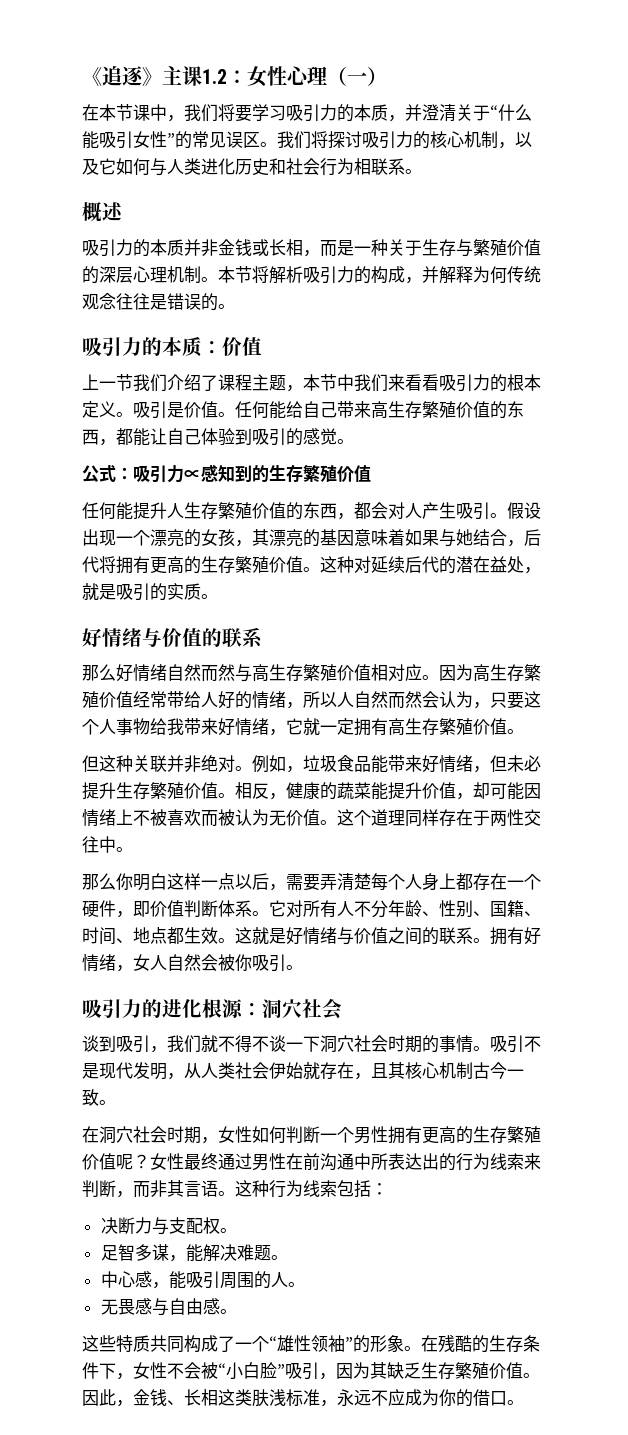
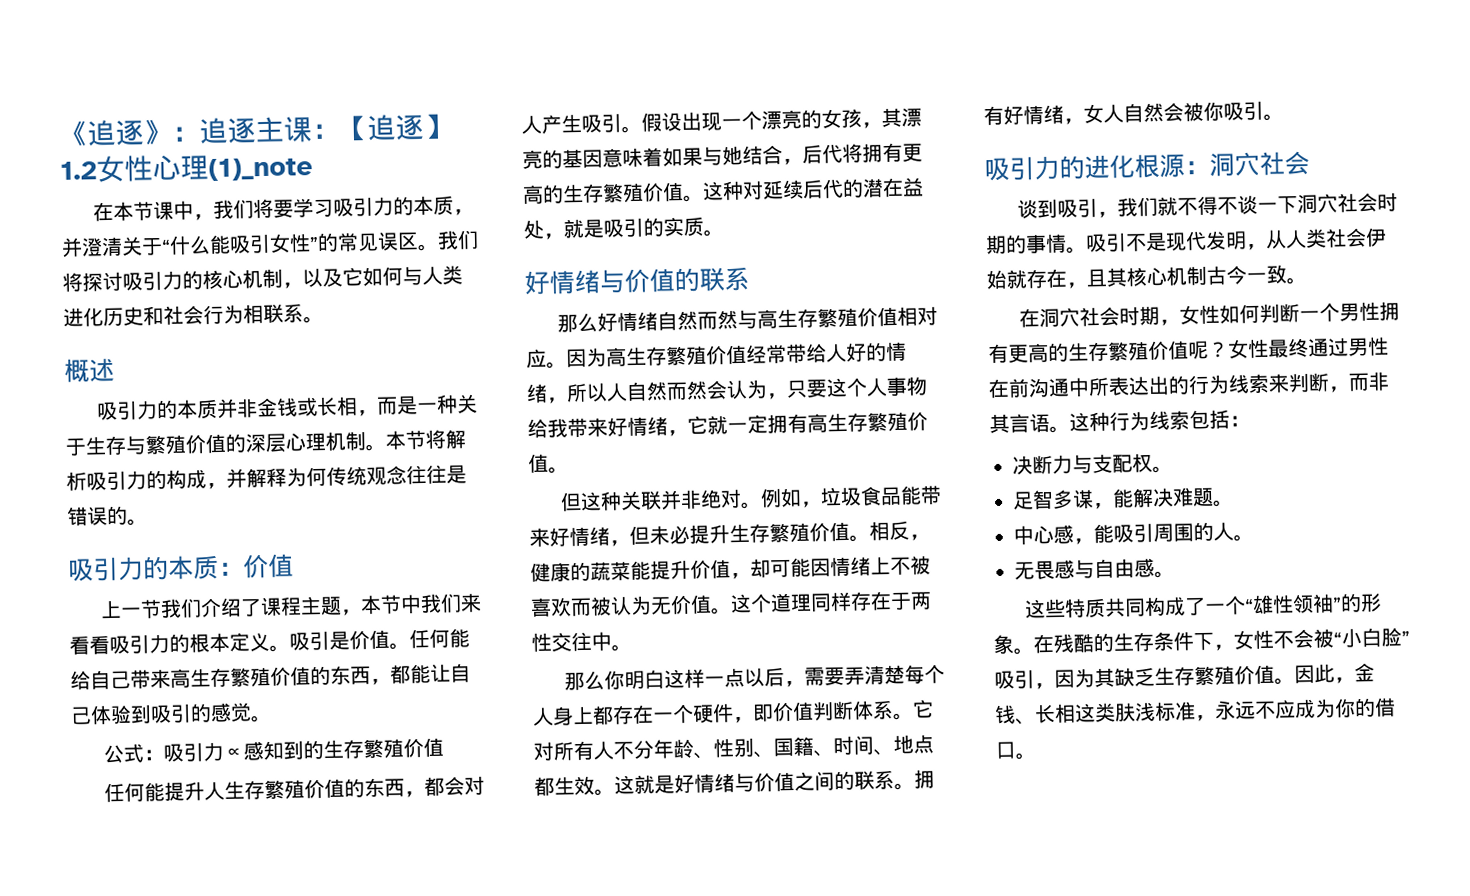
- 《追逐》主课1.2：女性心理（一）
+ 《追逐》：追逐主课：【追逐】1.2女性心理(1)_note

